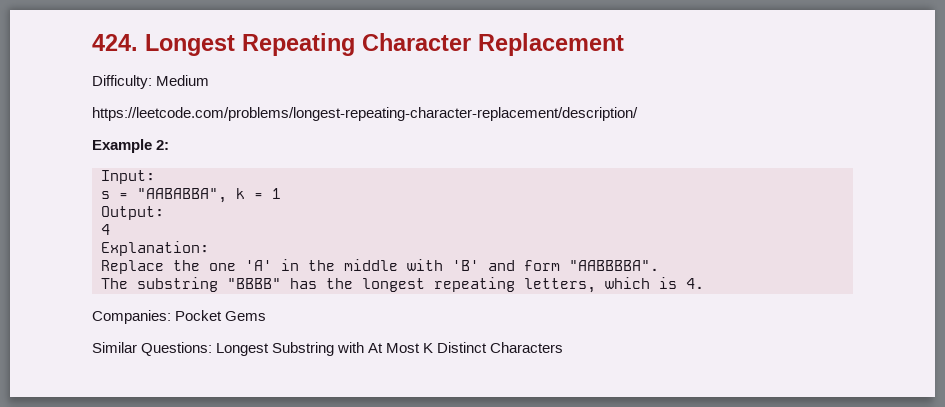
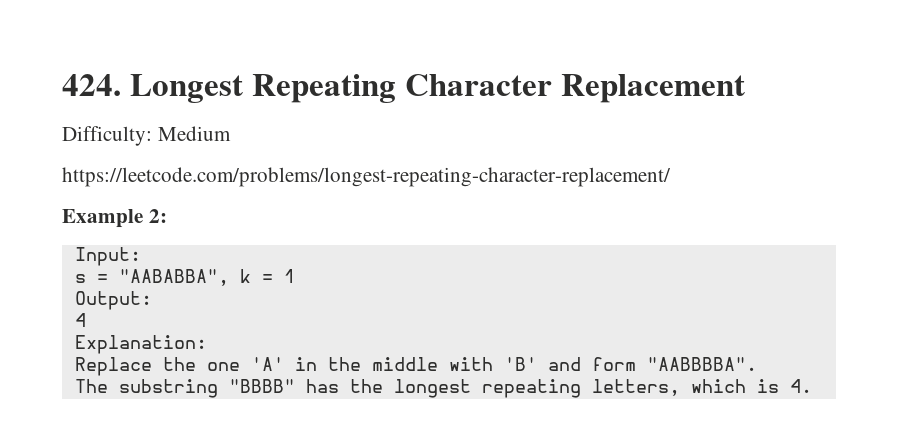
- https://leetcode.com/problems/longest-repeating-character-replacement/description/
+ https://leetcode.com/problems/longest-repeating-character-replacement/
- Companies: Pocket Gems
- Similar Questions: Longest Substring with At Most K Distinct Characters

